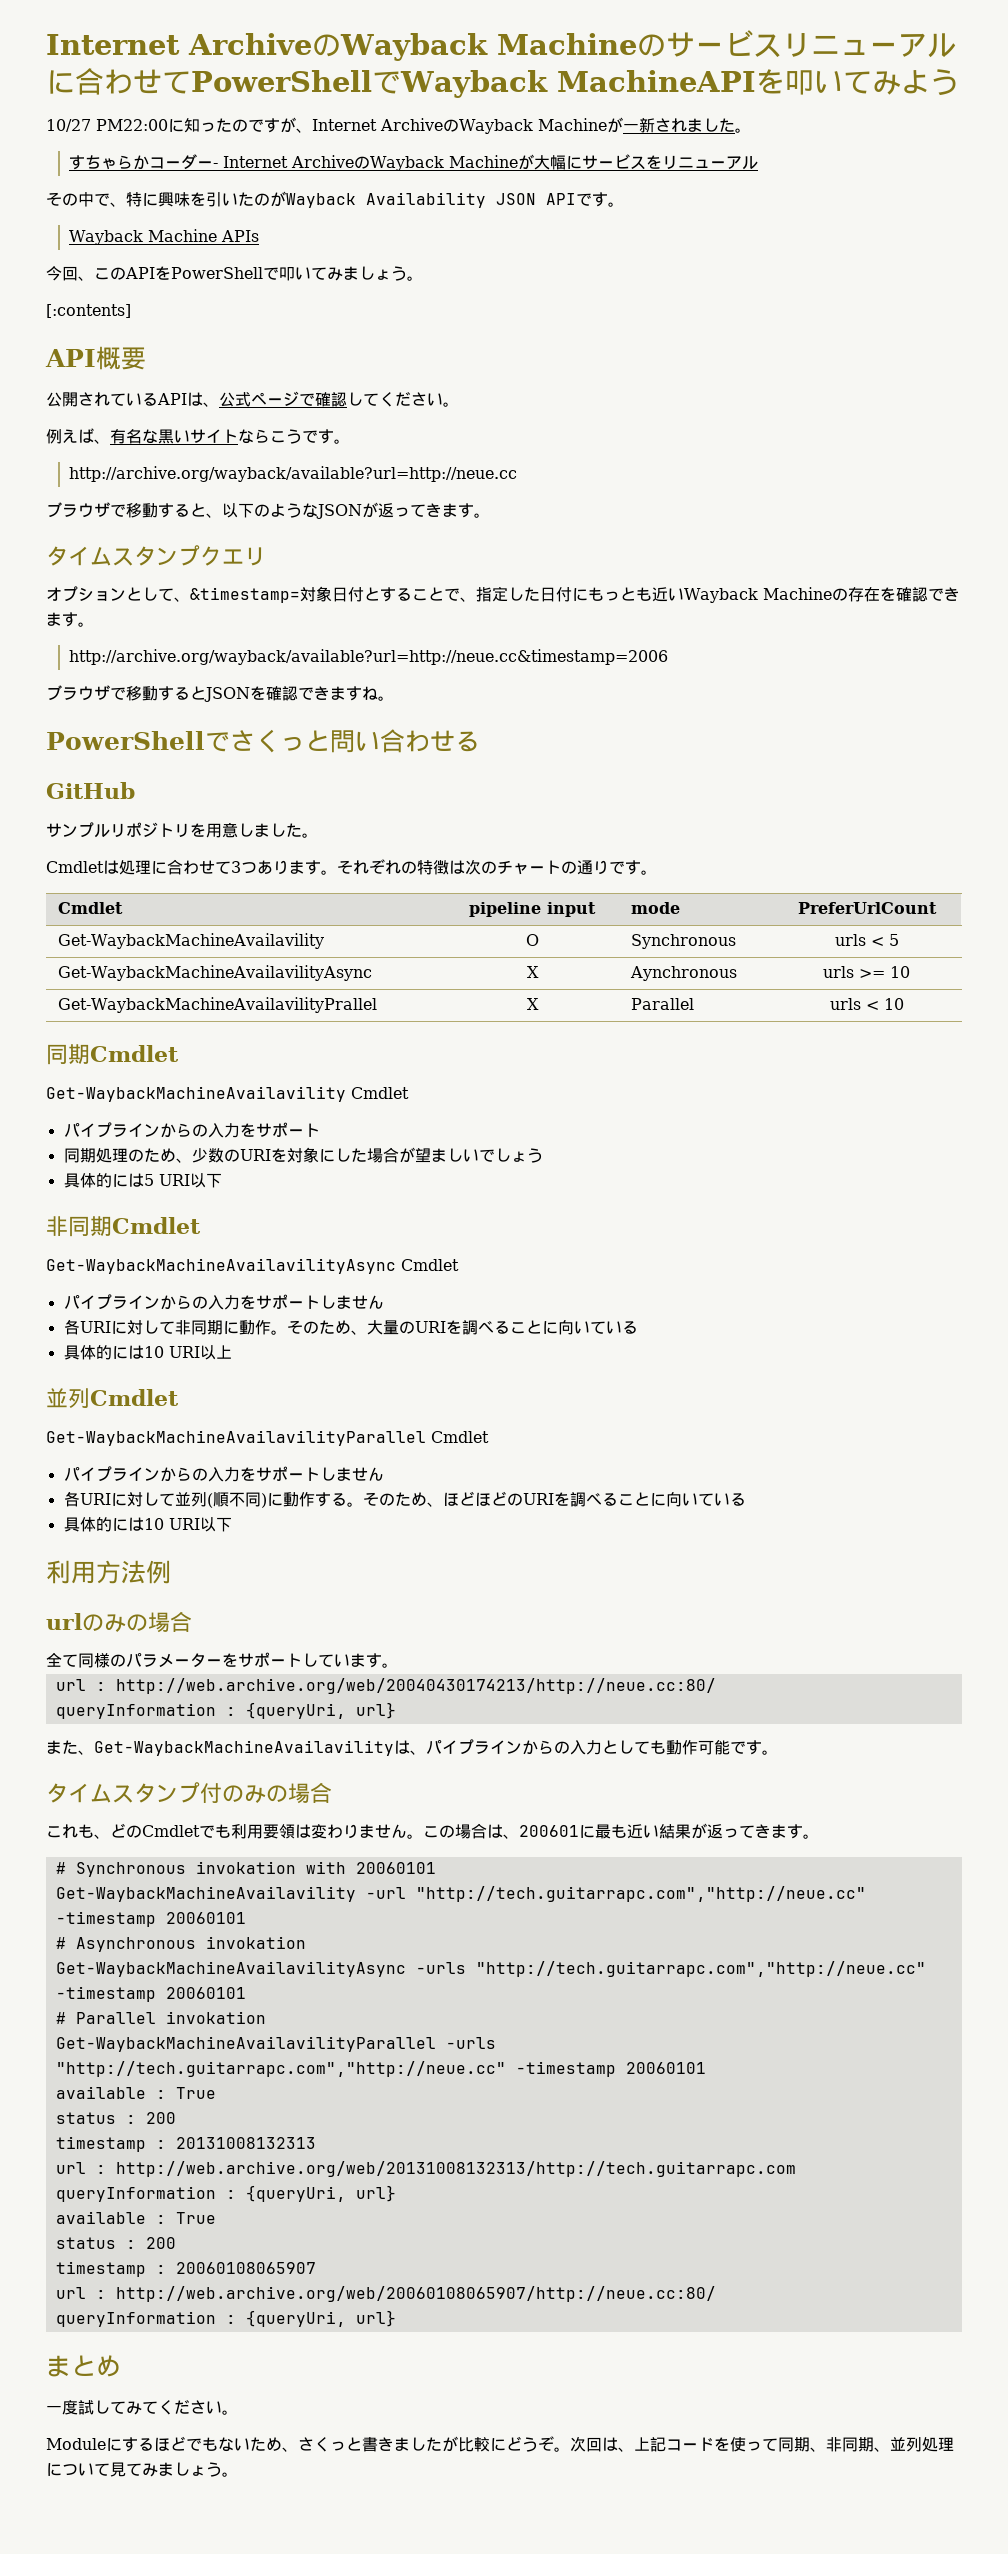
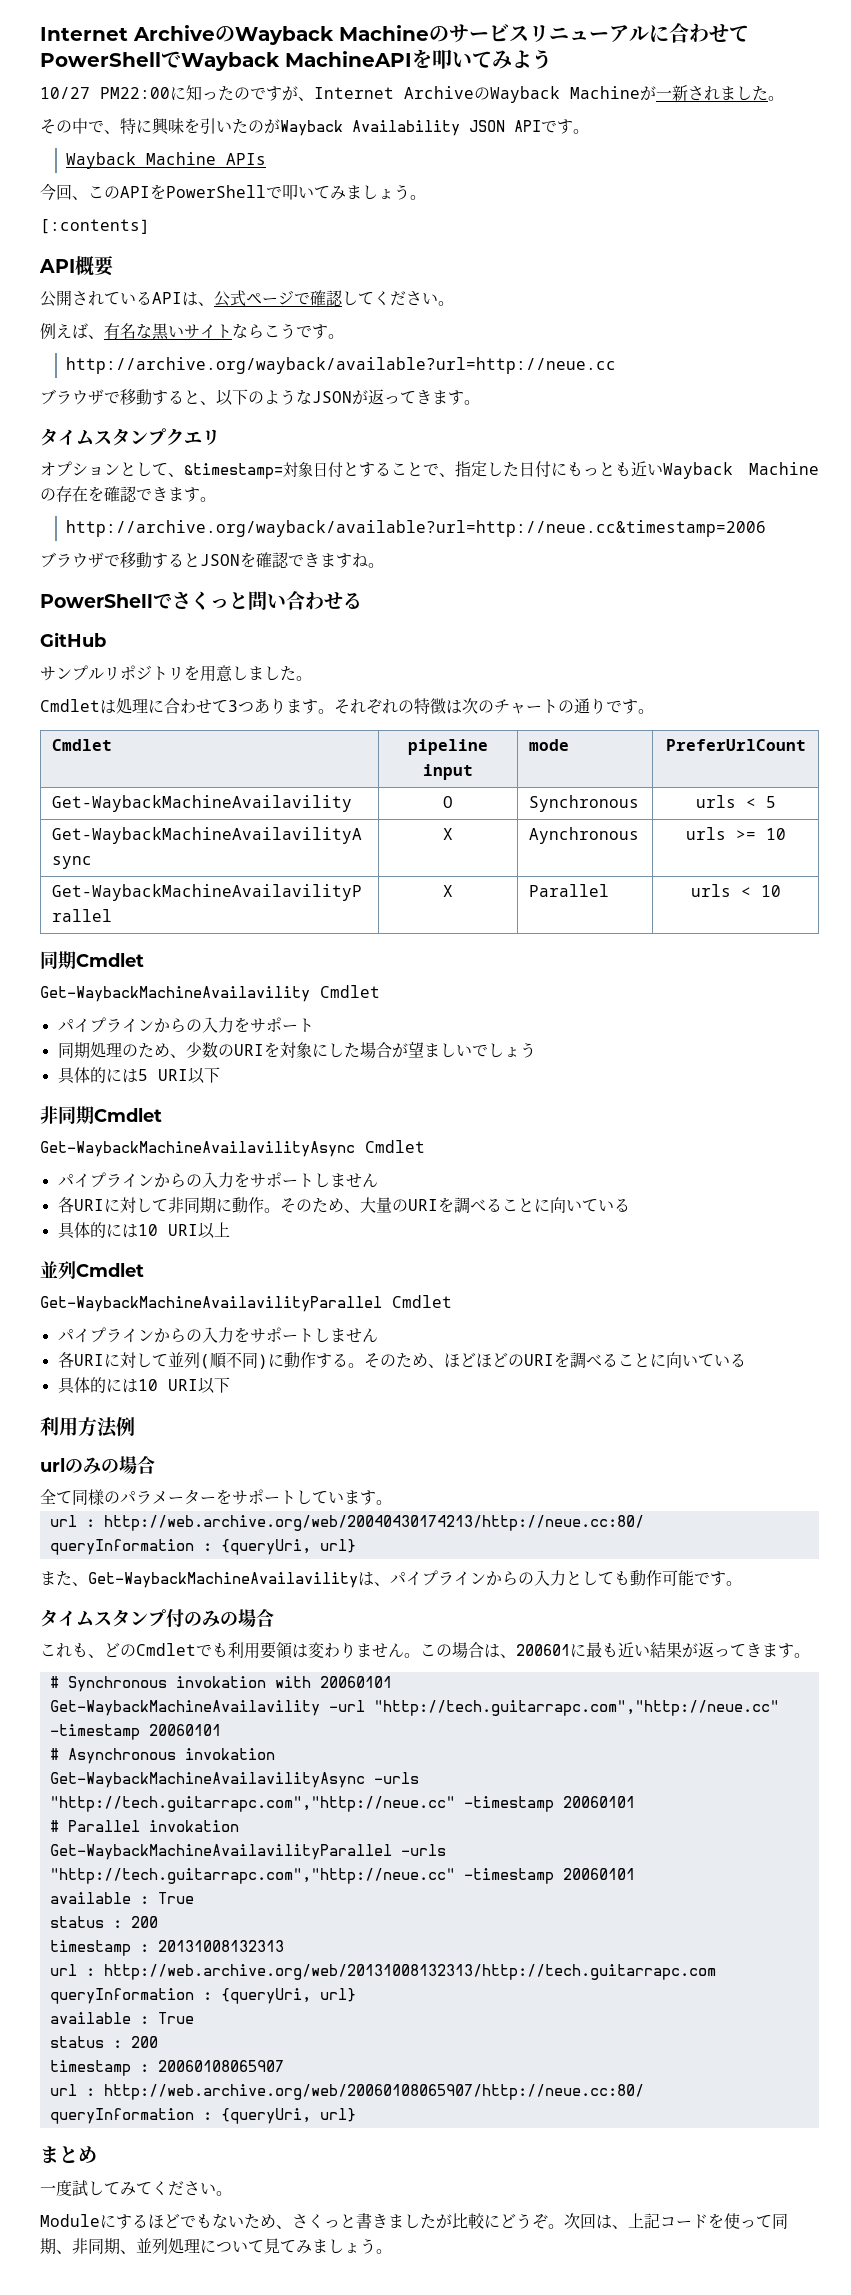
- すちゃらかコーダー- Internet ArchiveのWayback Machineが大幅にサービスをリニューアル

